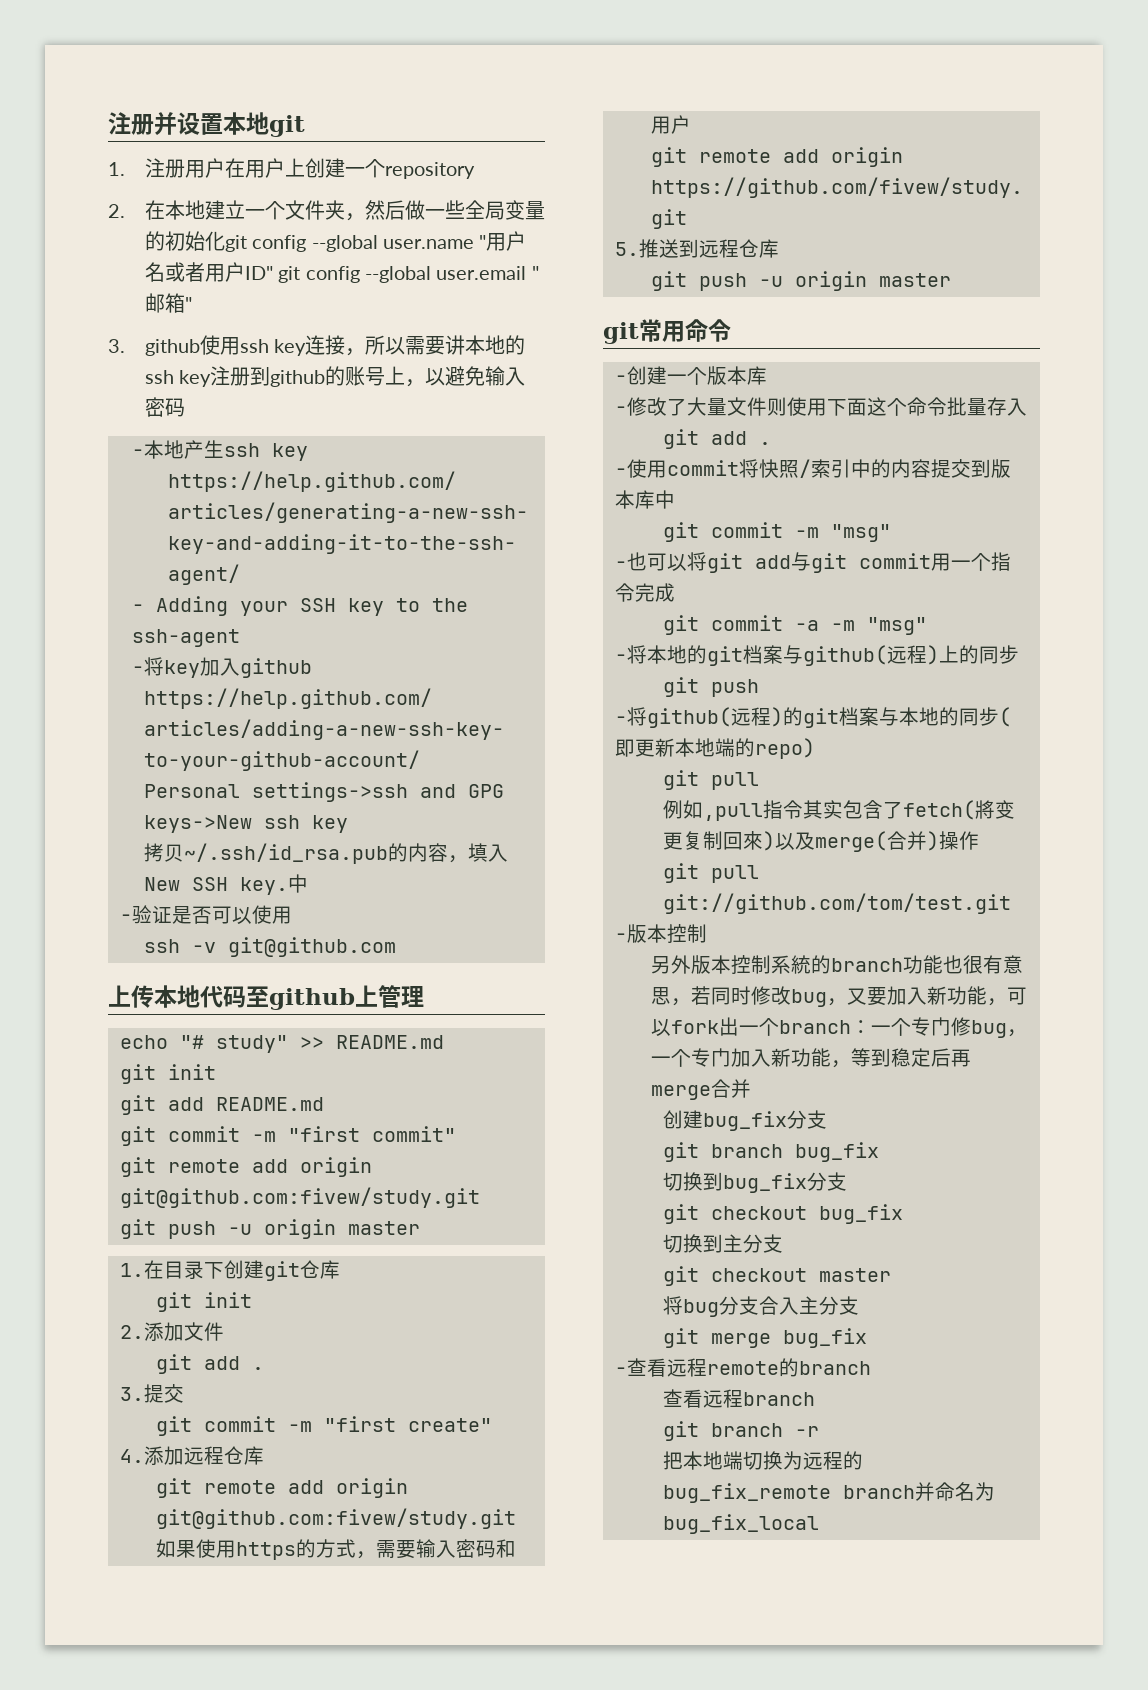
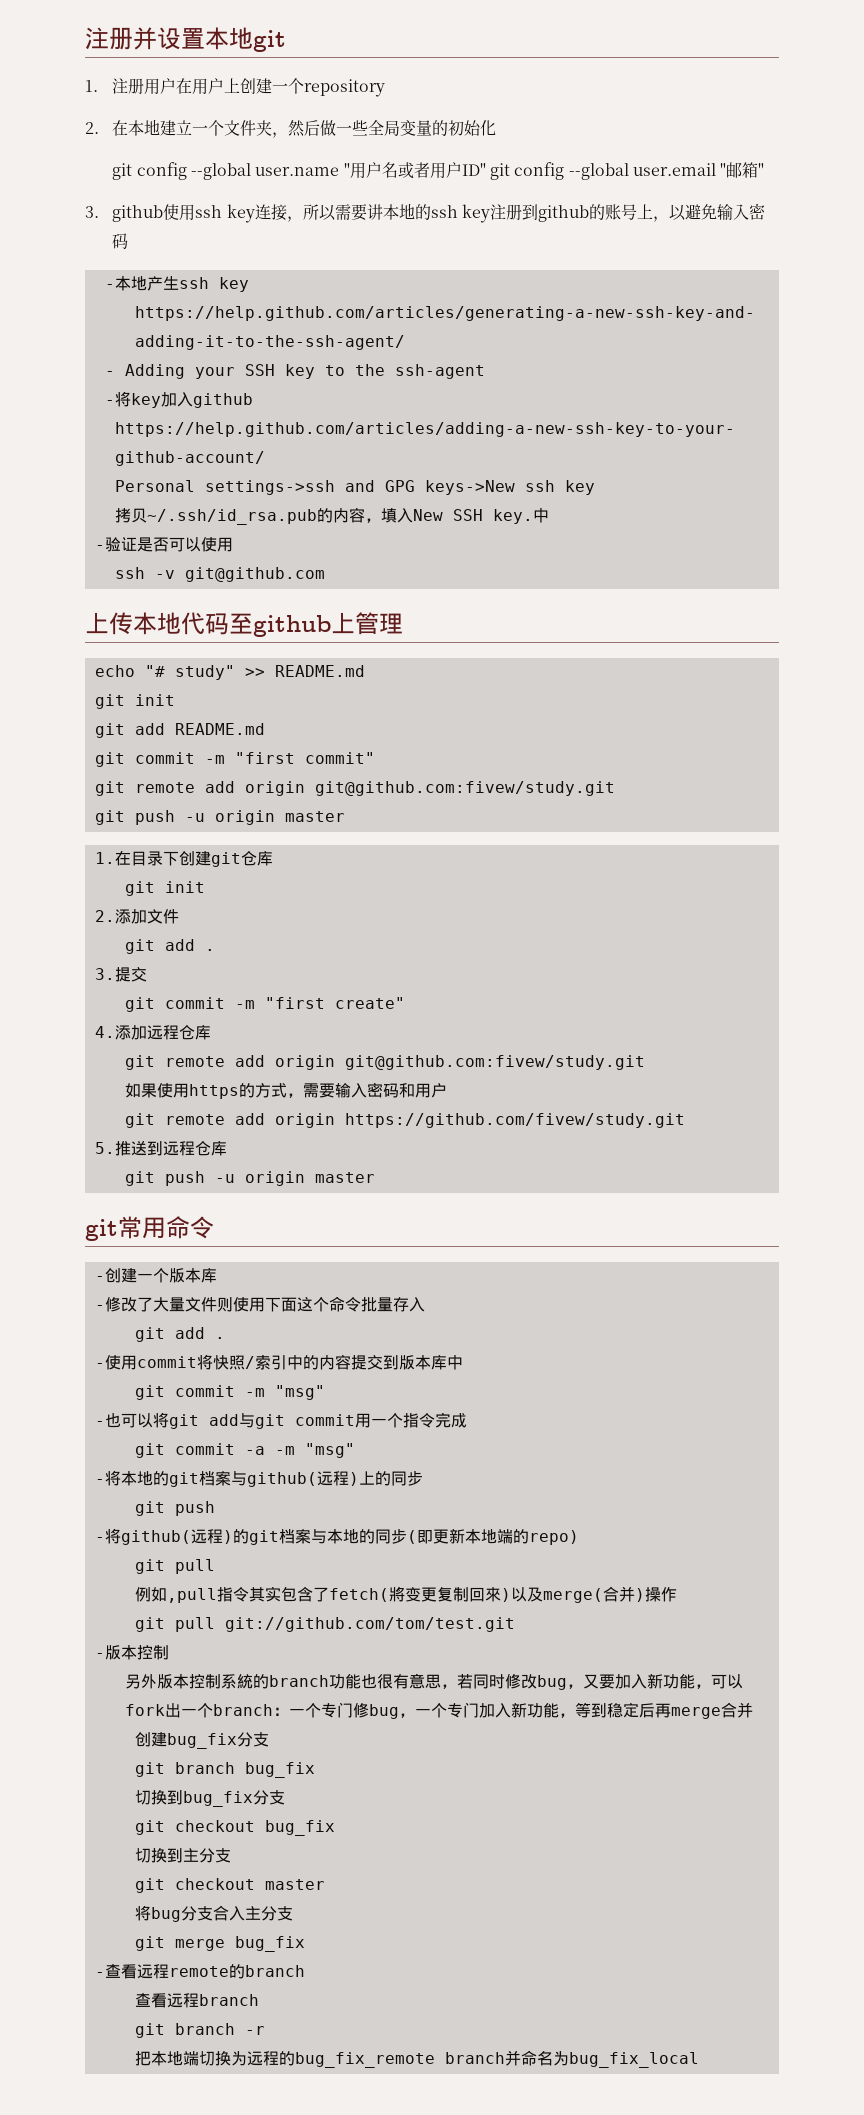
- 2.在本地建立一个文件夹，然后做一些全局变量的初始化git config --global user.name "用户名或者用户ID" git config --global user.email "邮箱"
+ 2.在本地建立一个文件夹，然后做一些全局变量的初始化
+ git config --global user.name "用户名或者用户ID" git config --global user.email "邮箱"

